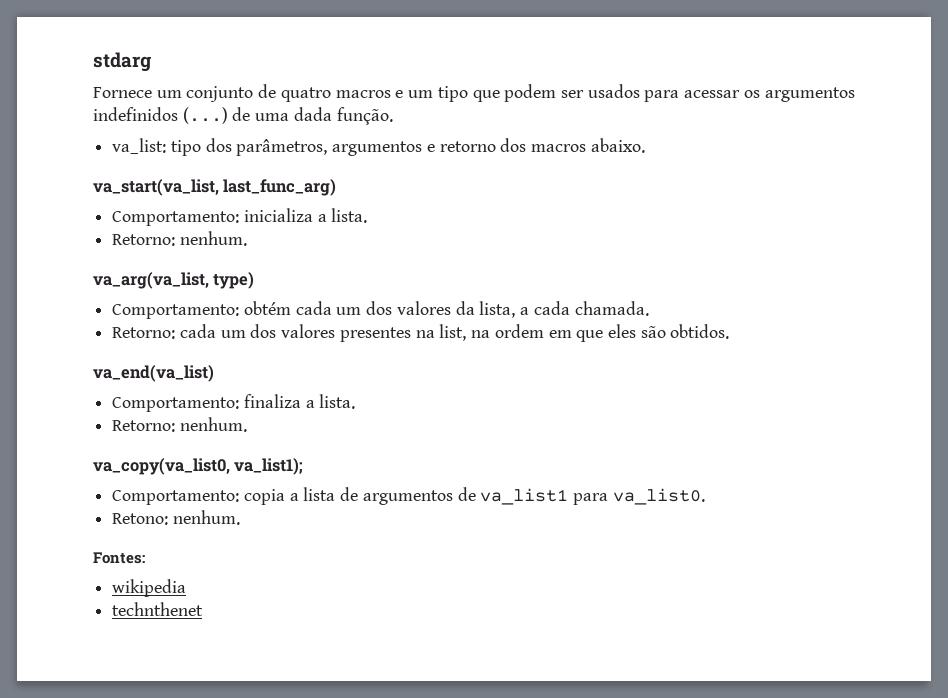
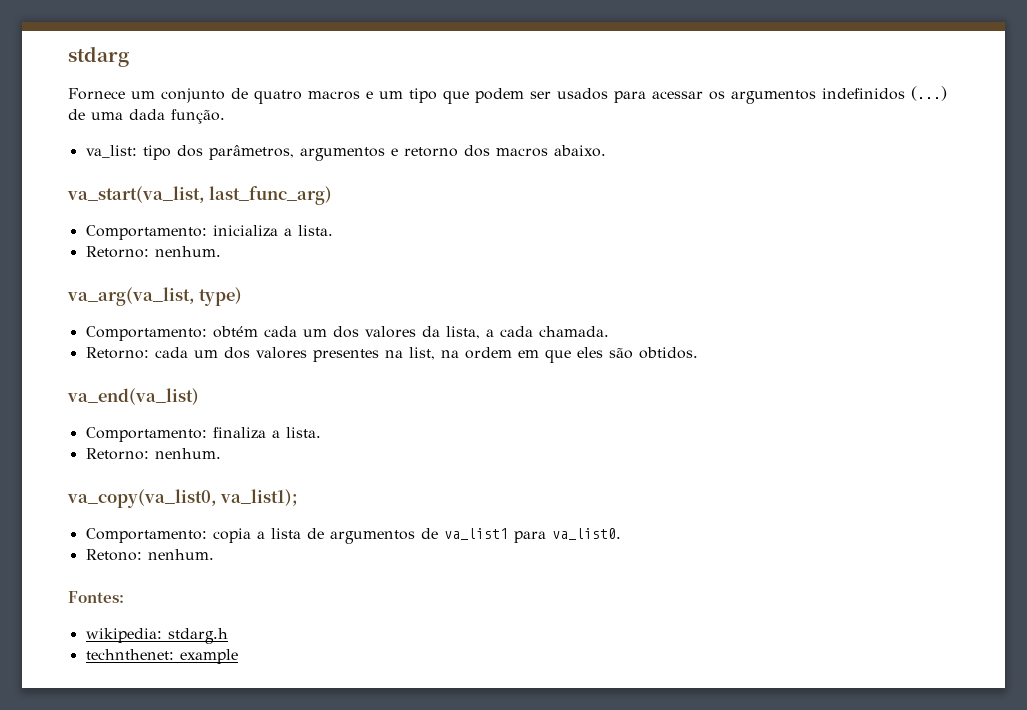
- wikipedia
- technthenet
+ wikipedia: stdarg.h
+ technthenet: example

